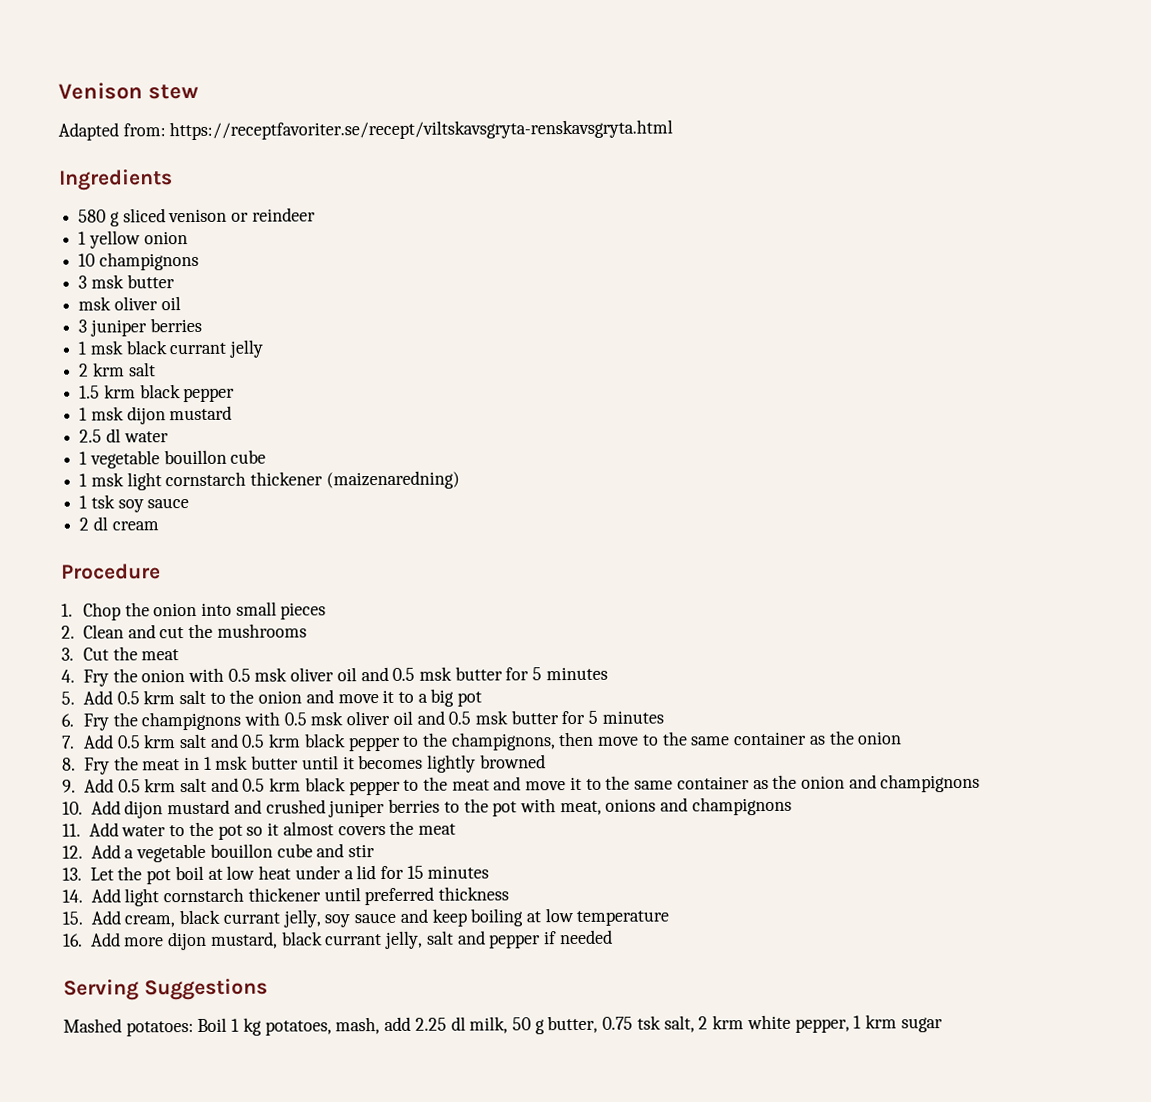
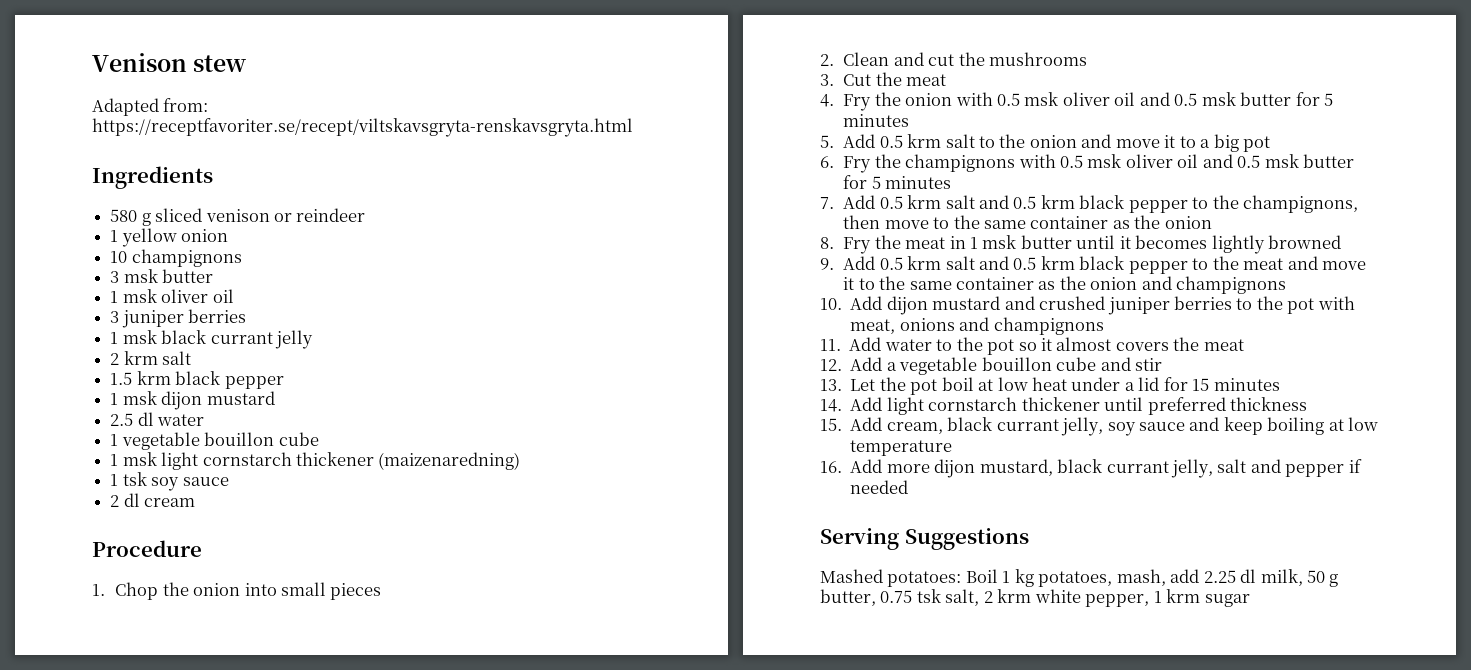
  3 msk butter
- msk oliver oil
+ 1 msk oliver oil

